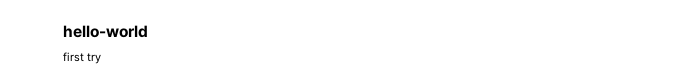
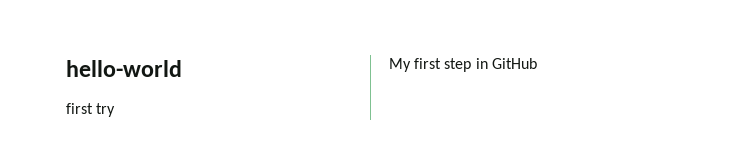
+ My first step in GitHub

